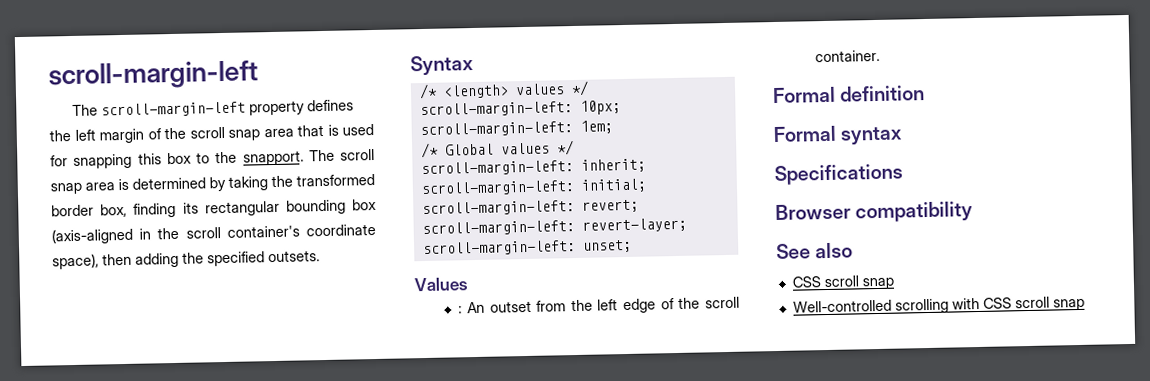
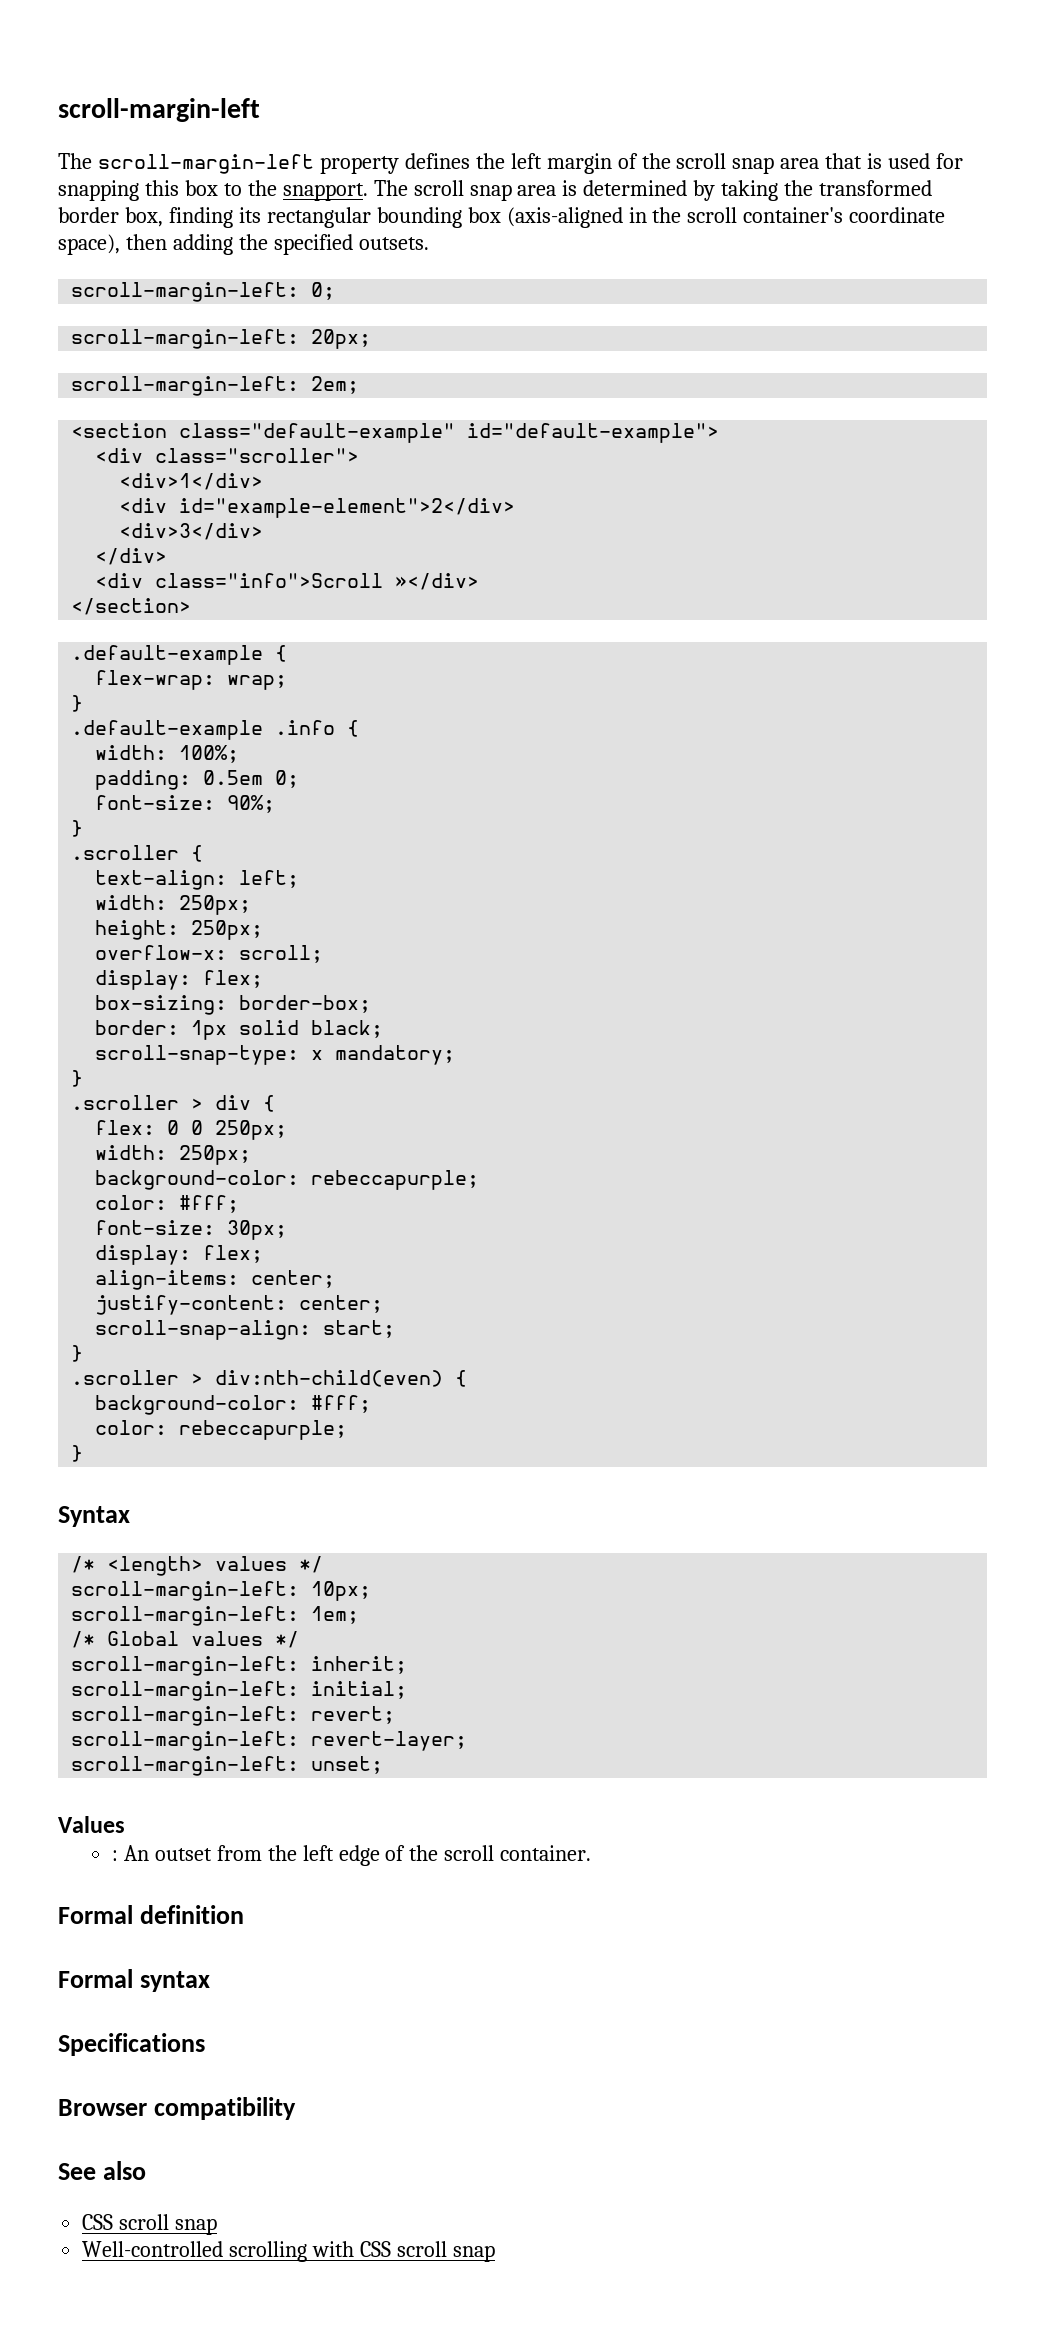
+ scroll-margin-left: 0;
+ scroll-margin-left: 20px;
+ scroll-margin-left: 2em;
+ <section class="default-example" id="default-example">
+ <div class="scroller">
+ <div>1</div>
+ <div id="example-element">2</div>
+ <div>3</div>
+ </div>
+ <div class="info">Scroll »</div>
+ </section>
+ .default-example {
+ flex-wrap: wrap;
+ }
+ .default-example .info {
+ width: 100%;
+ padding: 0.5em 0;
+ font-size: 90%;
+ }
+ .scroller {
+ text-align: left;
+ width: 250px;
+ height: 250px;
+ overflow-x: scroll;
+ display: flex;
+ box-sizing: border-box;
+ border: 1px solid black;
+ scroll-snap-type: x mandatory;
+ }
+ .scroller > div {
+ flex: 0 0 250px;
+ width: 250px;
+ background-color: rebeccapurple;
+ color: #fff;
+ font-size: 30px;
+ display: flex;
+ align-items: center;
+ justify-content: center;
+ scroll-snap-align: start;
+ }
+ .scroller > div:nth-child(even) {
+ background-color: #fff;
+ color: rebeccapurple;
+ }

